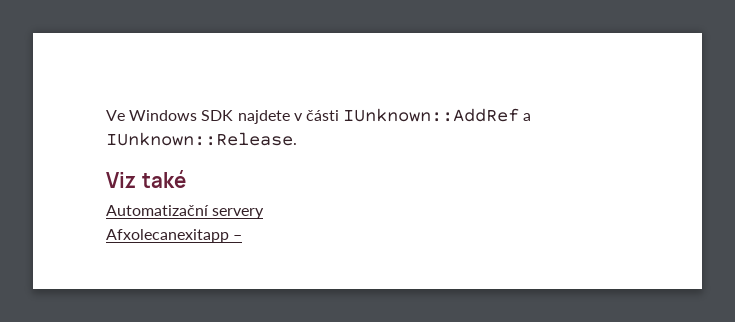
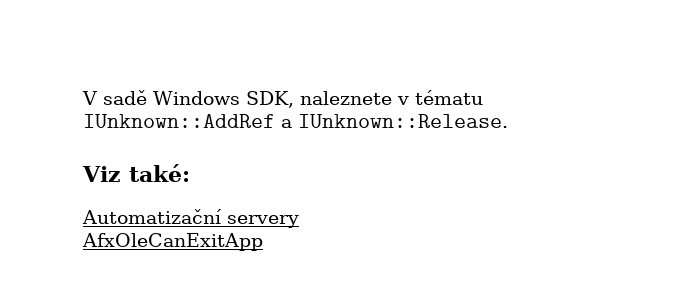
- Ve Windows SDK najdete v části IUnknown::AddRef a IUnknown::Release.
+ V sadě Windows SDK, naleznete v tématu IUnknown::AddRef a IUnknown::Release.
- Viz také
+ Viz také:
- Afxolecanexitapp –
+ AfxOleCanExitApp

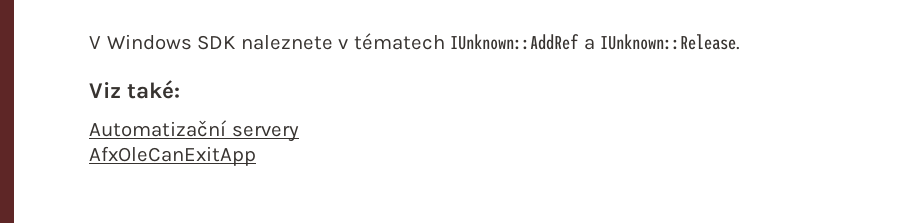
- V sadě Windows SDK, naleznete v tématu IUnknown::AddRef a IUnknown::Release.
+ V Windows SDK naleznete v tématech IUnknown::AddRef a IUnknown::Release.

